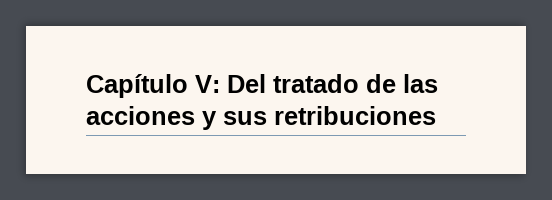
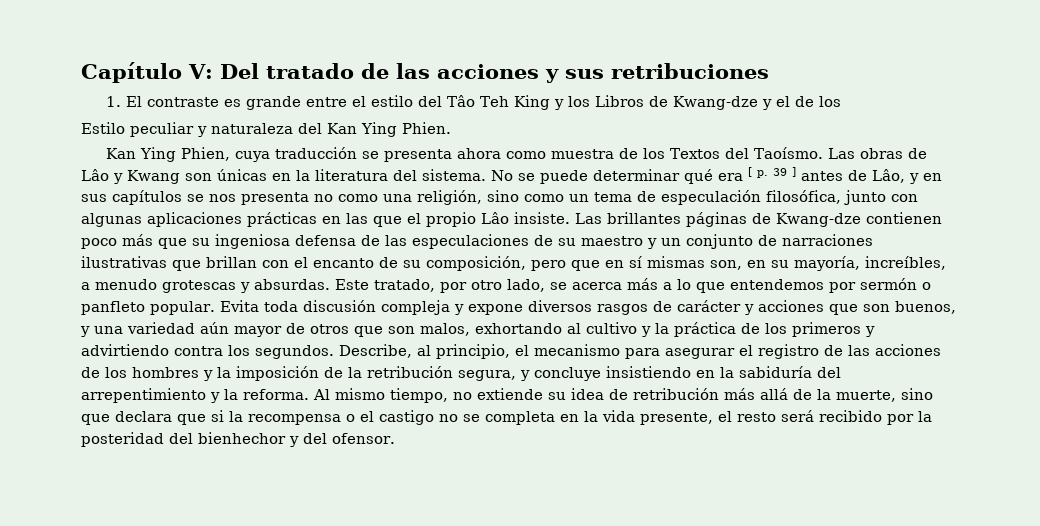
+ 1. El contraste es grande entre el estilo del Tâo Teh King y los Libros de Kwang-dze y el de los
+ Estilo peculiar y naturaleza del Kan Ying Phien.
+ Kan Ying Phien, cuya traducción se presenta ahora como muestra de los Textos del Taoísmo. Las obras de Lâo y Kwang son únicas en la literatura del sistema. No se puede determinar qué era [ p. 39 ] antes de Lâo, y en sus capítulos se nos presenta no como una religión, sino como un tema de especulación filosófica, junto con algunas aplicaciones prácticas en las que el propio Lâo insiste. Las brillantes páginas de Kwang-dze contienen poco más que su ingeniosa defensa de las especulaciones de su maestro y un conjunto de narraciones ilustrativas que brillan con el encanto de su composición, pero que en sí mismas son, en su mayoría, increíbles, a menudo grotescas y absurdas. Este tratado, por otro lado, se acerca más a lo que entendemos por sermón o panfleto popular. Evita toda discusión compleja y expone diversos rasgos de carácter y acciones que son buenos, y una variedad aún mayor de otros que son malos, exhortando al cultivo y la práctica de los primeros y advirtiendo contra los segundos. Describe, al principio, el mecanismo para asegurar el registro de las acciones de los hombres y la imposición de la retribución segura, y concluye insistiendo en la sabiduría del arrepentimiento y la reforma. Al mismo tiempo, no extiende su idea de retribución más allá de la muerte, sino que declara que si la recompensa o el castigo no se completa en la vida presente, el resto será recibido por la posteridad del bienhechor y del ofensor.

